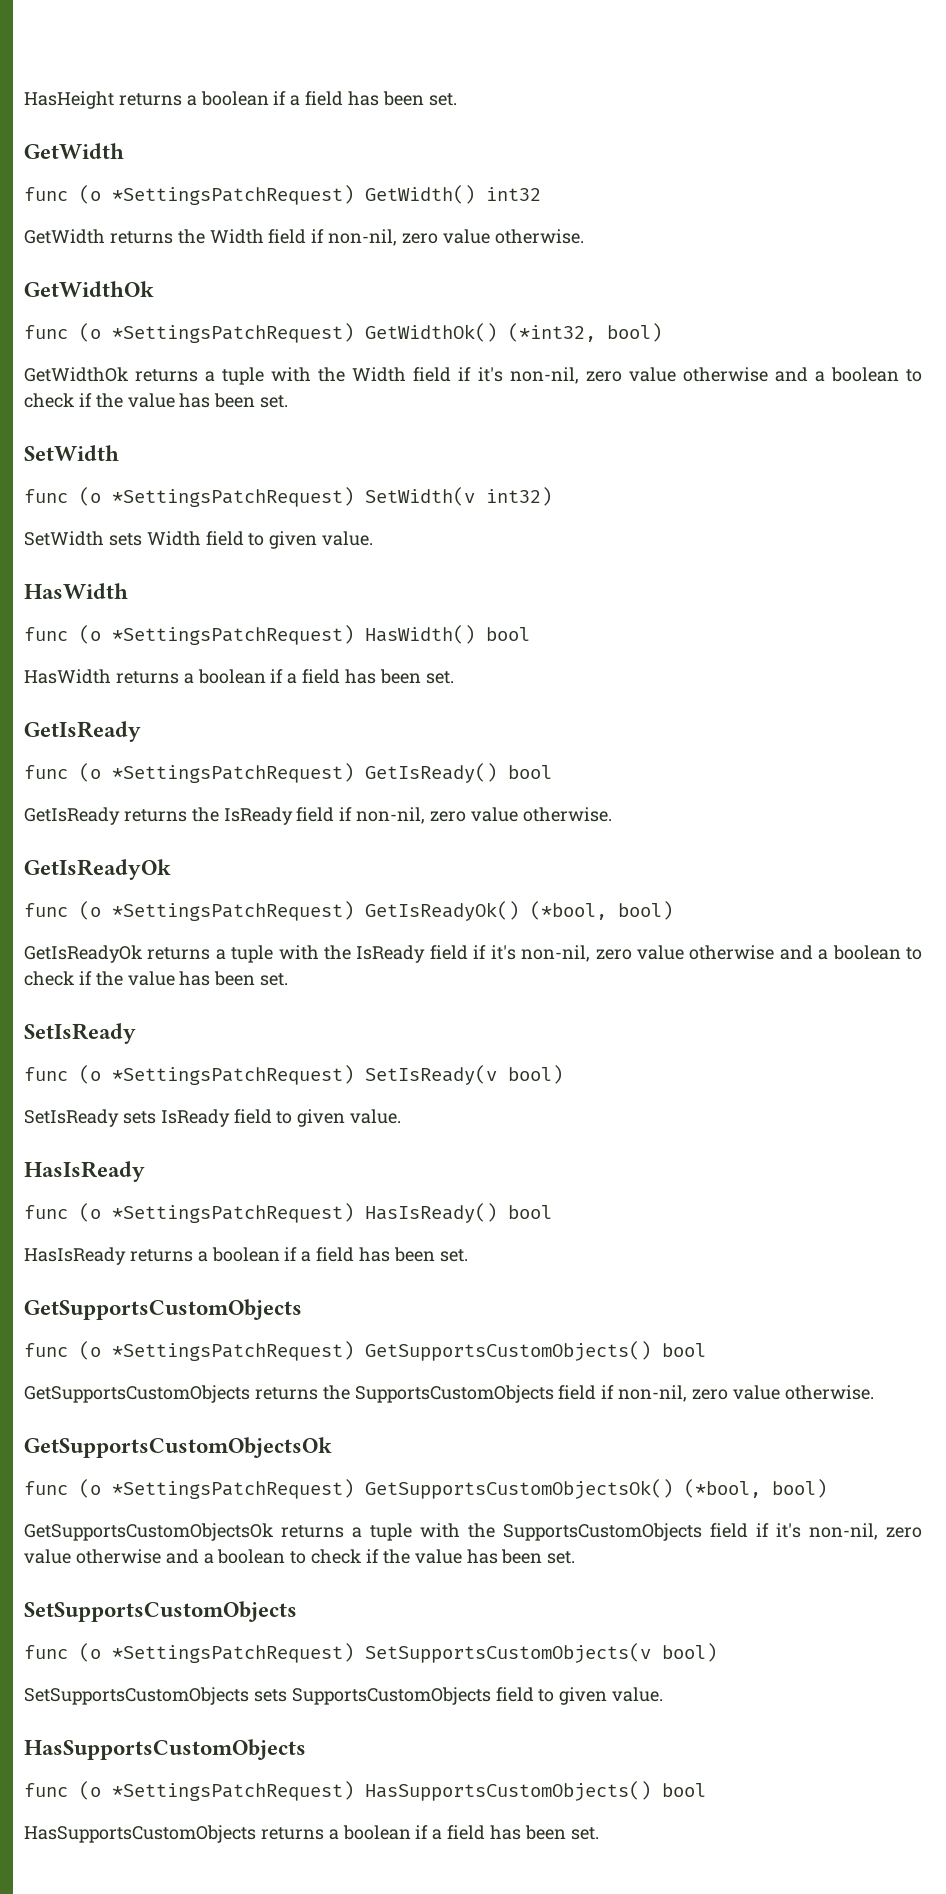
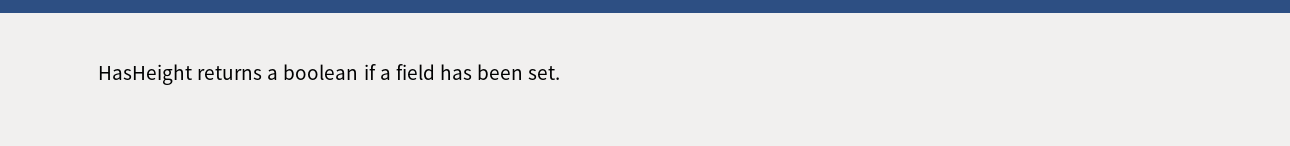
  HasHeight returns a boolean if a field has been set.
- GetWidth
- func (o *SettingsPatchRequest) GetWidth() int32
- GetWidth returns the Width field if non-nil, zero value otherwise.
- GetWidthOk
- func (o *SettingsPatchRequest) GetWidthOk() (*int32, bool)
- GetWidthOk returns a tuple with the Width field if it's non-nil, zero value otherwise and a boolean to check if the value has been set.
- SetWidth
- func (o *SettingsPatchRequest) SetWidth(v int32)
- SetWidth sets Width field to given value.
- HasWidth
- func (o *SettingsPatchRequest) HasWidth() bool
- HasWidth returns a boolean if a field has been set.
- GetIsReady
- func (o *SettingsPatchRequest) GetIsReady() bool
- GetIsReady returns the IsReady field if non-nil, zero value otherwise.
- GetIsReadyOk
- func (o *SettingsPatchRequest) GetIsReadyOk() (*bool, bool)
- GetIsReadyOk returns a tuple with the IsReady field if it's non-nil, zero value otherwise and a boolean to check if the value has been set.
- SetIsReady
- func (o *SettingsPatchRequest) SetIsReady(v bool)
- SetIsReady sets IsReady field to given value.
- HasIsReady
- func (o *SettingsPatchRequest) HasIsReady() bool
- HasIsReady returns a boolean if a field has been set.
- GetSupportsCustomObjects
- func (o *SettingsPatchRequest) GetSupportsCustomObjects() bool
- GetSupportsCustomObjects returns the SupportsCustomObjects field if non-nil, zero value otherwise.
- GetSupportsCustomObjectsOk
- func (o *SettingsPatchRequest) GetSupportsCustomObjectsOk() (*bool, bool)
- GetSupportsCustomObjectsOk returns a tuple with the SupportsCustomObjects field if it's non-nil, zero value otherwise and a boolean to check if the value has been set.
- SetSupportsCustomObjects
- func (o *SettingsPatchRequest) SetSupportsCustomObjects(v bool)
- SetSupportsCustomObjects sets SupportsCustomObjects field to given value.
- HasSupportsCustomObjects
- func (o *SettingsPatchRequest) HasSupportsCustomObjects() bool
- HasSupportsCustomObjects returns a boolean if a field has been set.

